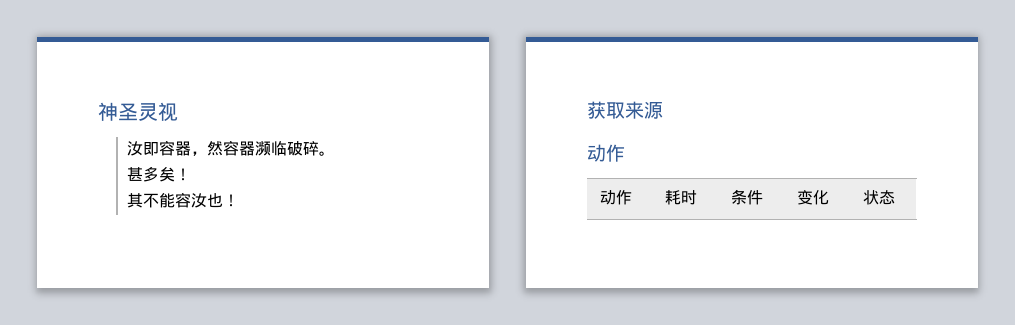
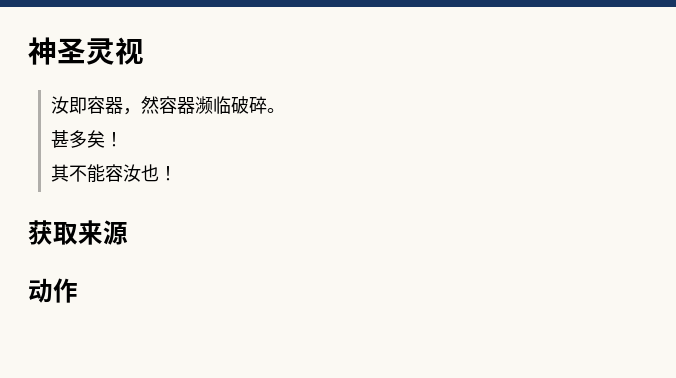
- 动作 | 耗时 | 条件 | 变化 | 状态

